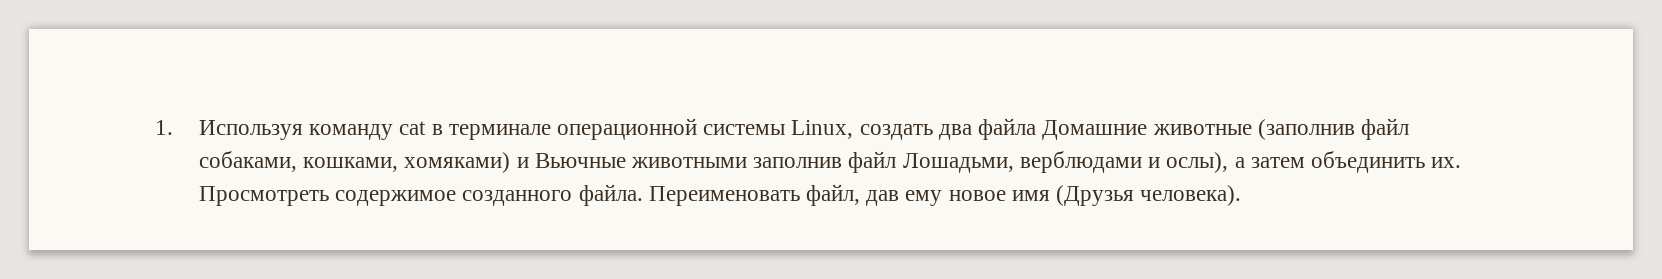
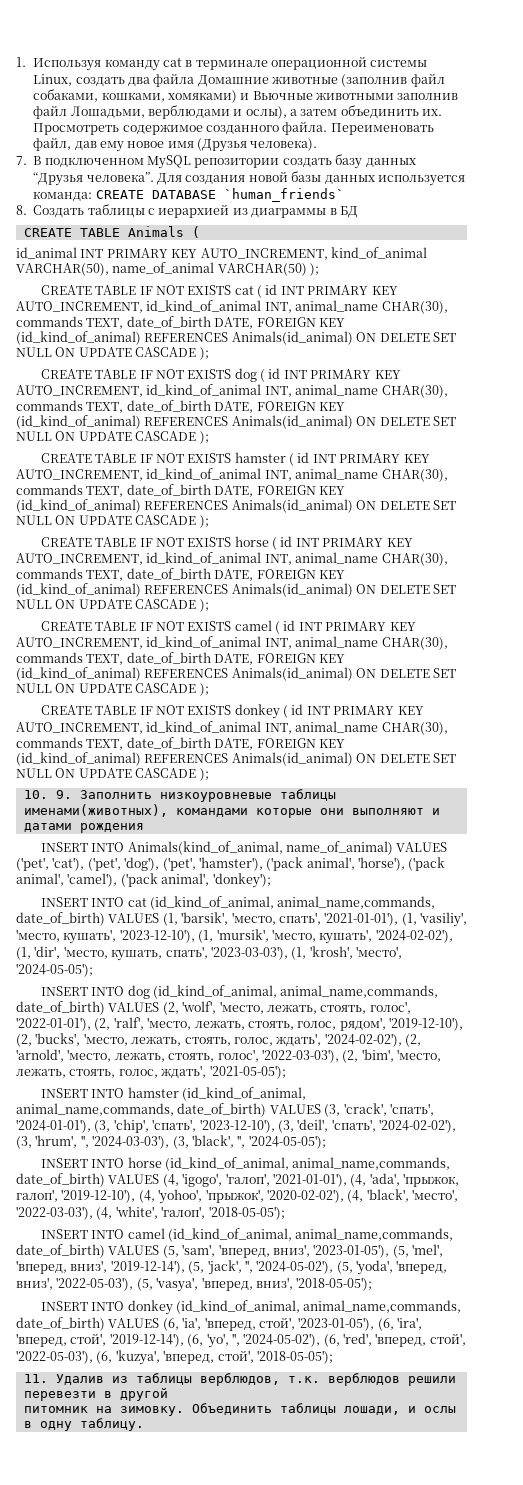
+ 7. В подключенном MySQL репозитории создать базу данных “Друзья человека”. Для создания новой базы данных используется команда: CREATE DATABASE `human_friends`
+ 8. Создать таблицы с иерархией из диаграммы в БД
+ CREATE TABLE Animals (
+ id_animal INT PRIMARY KEY AUTO_INCREMENT, kind_of_animal VARCHAR(50), name_of_animal VARCHAR(50) );
+ CREATE TABLE IF NOT EXISTS cat ( id INT PRIMARY KEY AUTO_INCREMENT, id_kind_of_animal INT, animal_name CHAR(30), commands TEXT, date_of_birth DATE, FOREIGN KEY (id_kind_of_animal) REFERENCES Animals(id_animal) ON DELETE SET NULL ON UPDATE CASCADE );
+ CREATE TABLE IF NOT EXISTS dog ( id INT PRIMARY KEY AUTO_INCREMENT, id_kind_of_animal INT, animal_name CHAR(30), commands TEXT, date_of_birth DATE, FOREIGN KEY (id_kind_of_animal) REFERENCES Animals(id_animal) ON DELETE SET NULL ON UPDATE CASCADE );
+ CREATE TABLE IF NOT EXISTS hamster ( id INT PRIMARY KEY AUTO_INCREMENT, id_kind_of_animal INT, animal_name CHAR(30), commands TEXT, date_of_birth DATE, FOREIGN KEY (id_kind_of_animal) REFERENCES Animals(id_animal) ON DELETE SET NULL ON UPDATE CASCADE );
+ CREATE TABLE IF NOT EXISTS horse ( id INT PRIMARY KEY AUTO_INCREMENT, id_kind_of_animal INT, animal_name CHAR(30), commands TEXT, date_of_birth DATE, FOREIGN KEY (id_kind_of_animal) REFERENCES Animals(id_animal) ON DELETE SET NULL ON UPDATE CASCADE );
+ CREATE TABLE IF NOT EXISTS camel ( id INT PRIMARY KEY AUTO_INCREMENT, id_kind_of_animal INT, animal_name CHAR(30), commands TEXT, date_of_birth DATE, FOREIGN KEY (id_kind_of_animal) REFERENCES Animals(id_animal) ON DELETE SET NULL ON UPDATE CASCADE );
+ CREATE TABLE IF NOT EXISTS donkey ( id INT PRIMARY KEY AUTO_INCREMENT, id_kind_of_animal INT, animal_name CHAR(30), commands TEXT, date_of_birth DATE, FOREIGN KEY (id_kind_of_animal) REFERENCES Animals(id_animal) ON DELETE SET NULL ON UPDATE CASCADE );
+ 10. 9. Заполнить низкоуровневые таблицы именами(животных), командами которые они выполняют и датами рождения
+ INSERT INTO Animals(kind_of_animal, name_of_animal) VALUES ('pet', 'cat'), ('pet', 'dog'), ('pet', 'hamster'), ('pack animal', 'horse'), ('pack animal', 'camel'), ('pack animal', 'donkey');
+ INSERT INTO cat (id_kind_of_animal, animal_name,commands, date_of_birth) VALUES (1, 'barsik', 'место, спать', '2021-01-01'), (1, 'vasiliy', 'место, кушать', '2023-12-10'), (1, 'mursik', 'место, кушать', '2024-02-02'), (1, 'dir', 'место, кушать, спать', '2023-03-03'), (1, 'krosh', 'место', '2024-05-05');
+ INSERT INTO dog (id_kind_of_animal, animal_name,commands, date_of_birth) VALUES (2, 'wolf', 'место, лежать, стоять, голос', '2022-01-01'), (2, 'ralf', 'место, лежать, стоять, голос, рядом', '2019-12-10'), (2, 'bucks', 'место, лежать, стоять, голос, ждать', '2024-02-02'), (2, 'arnold', 'место, лежать, стоять, голос', '2022-03-03'), (2, 'bim', 'место, лежать, стоять, голос, ждать', '2021-05-05');
+ INSERT INTO hamster (id_kind_of_animal, animal_name,commands, date_of_birth) VALUES (3, 'crack', 'спать', '2024-01-01'), (3, 'chip', 'спать', '2023-12-10'), (3, 'deil', 'спать', '2024-02-02'), (3, 'hrum', '', '2024-03-03'), (3, 'black', '', '2024-05-05');
+ INSERT INTO horse (id_kind_of_animal, animal_name,commands, date_of_birth) VALUES (4, 'igogo', 'галоп', '2021-01-01'), (4, 'ada', 'прыжок, галоп', '2019-12-10'), (4, 'yohoo', 'прыжок', '2020-02-02'), (4, 'black', 'место', '2022-03-03'), (4, 'white', 'галоп', '2018-05-05');
+ INSERT INTO camel (id_kind_of_animal, animal_name,commands, date_of_birth) VALUES (5, 'sam', 'вперед, вниз', '2023-01-05'), (5, 'mel', 'вперед, вниз', '2019-12-14'), (5, 'jack', '', '2024-05-02'), (5, 'yoda', 'вперед, вниз', '2022-05-03'), (5, 'vasya', 'вперед, вниз', '2018-05-05');
+ INSERT INTO donkey (id_kind_of_animal, animal_name,commands, date_of_birth) VALUES (6, 'ia', 'вперед, стой', '2023-01-05'), (6, 'ira', 'вперед, стой', '2019-12-14'), (6, 'yo', '', '2024-05-02'), (6, 'red', 'вперед, стой', '2022-05-03'), (6, 'kuzya', 'вперед, стой', '2018-05-05');
+ 11. Удалив из таблицы верблюдов, т.к. верблюдов решили перевезти в другой
+ питомник на зимовку. Объединить таблицы лошади, и ослы в одну таблицу.

